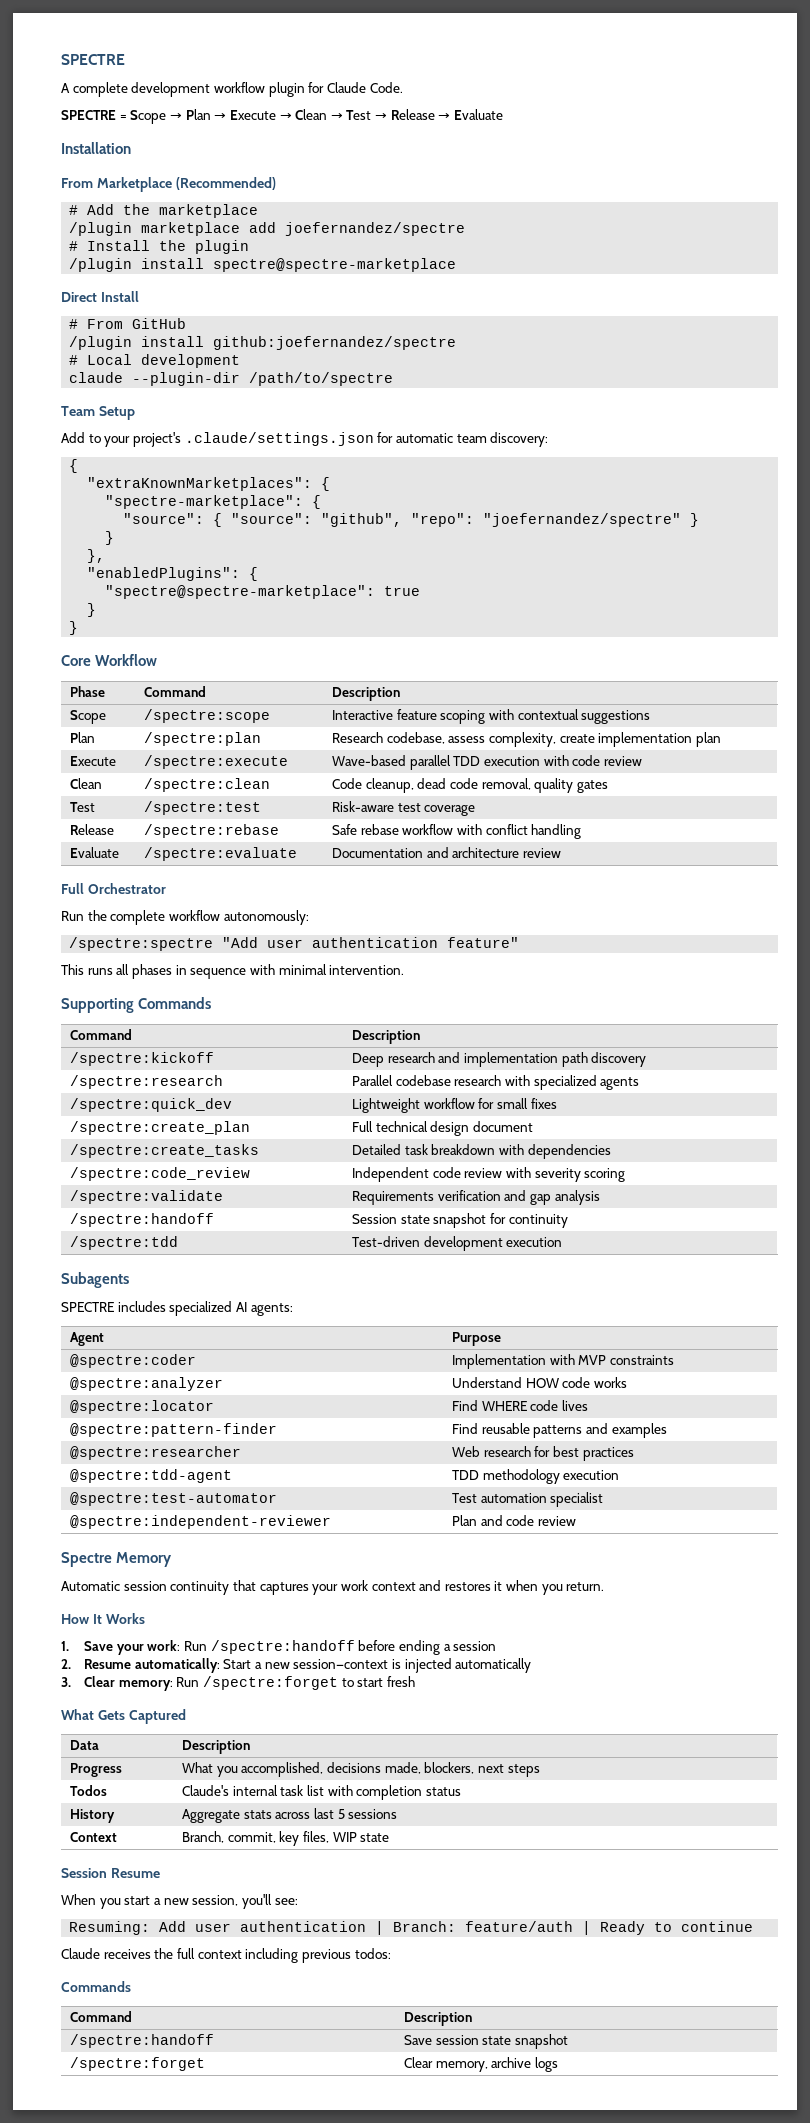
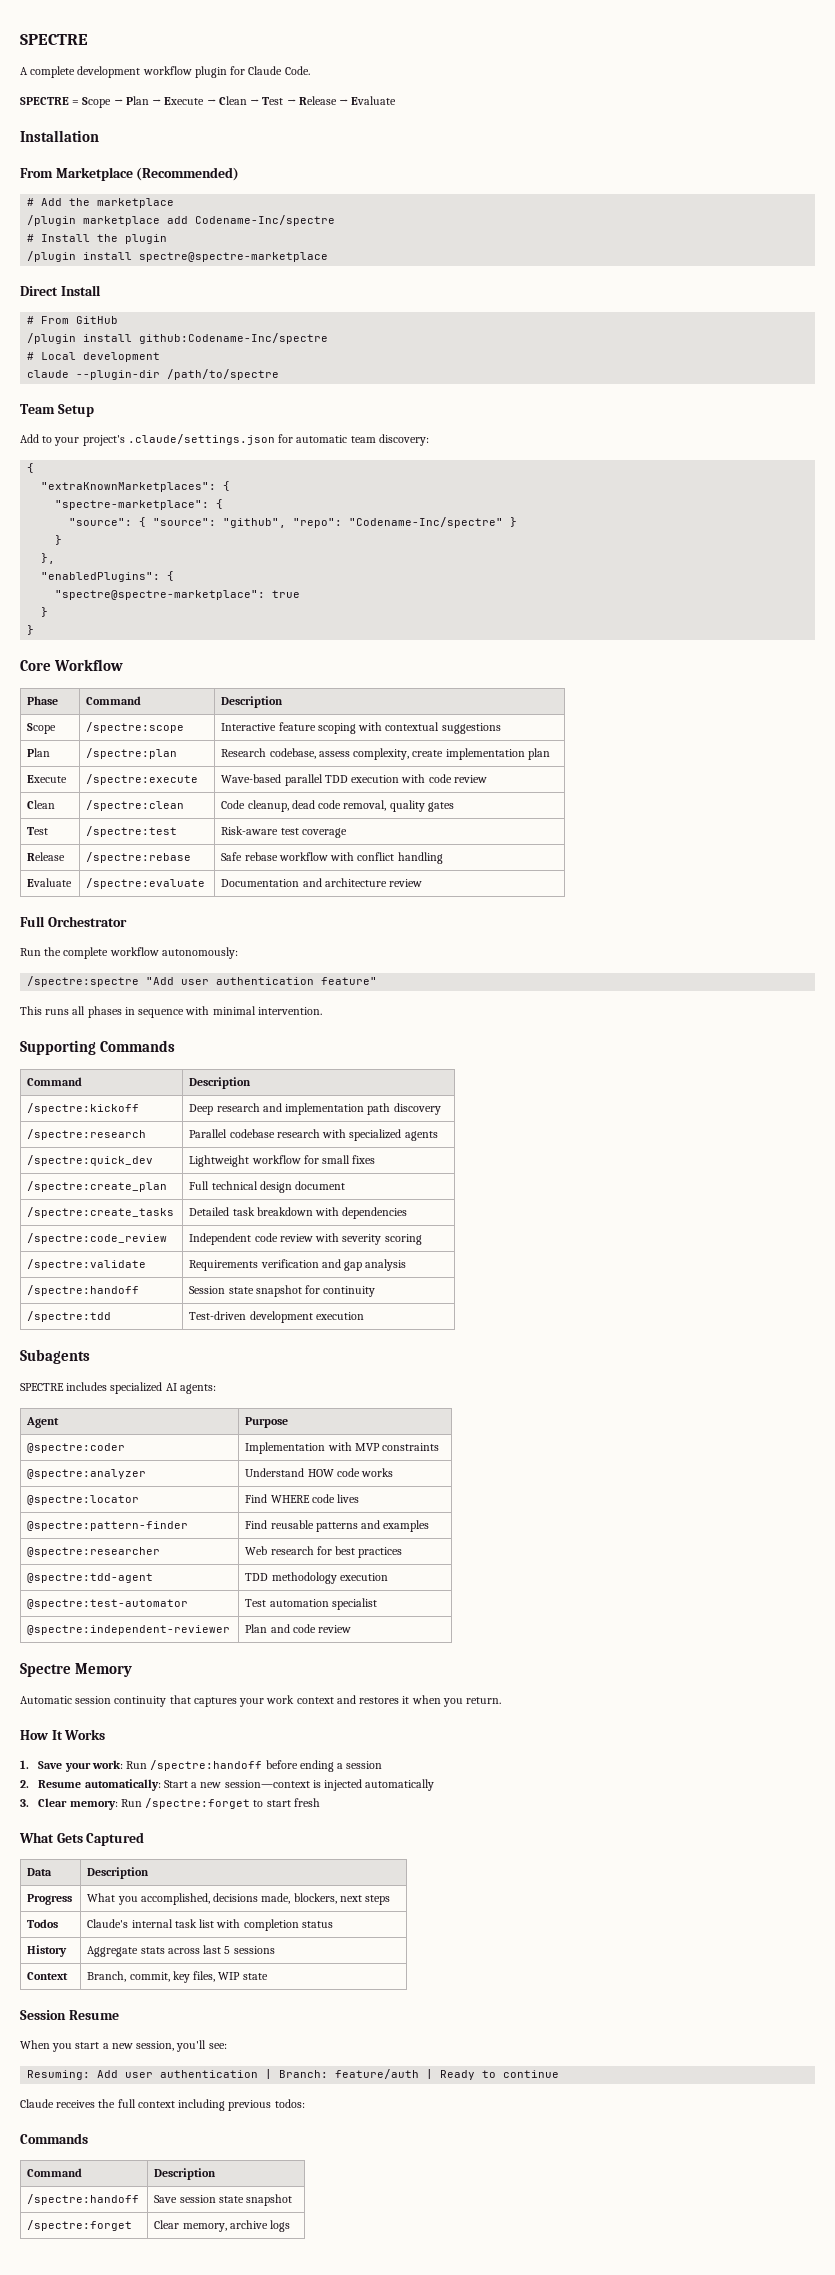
- /plugin marketplace add joefernandez/spectre
+ /plugin marketplace add Codename-Inc/spectre
- /plugin install github:joefernandez/spectre
+ /plugin install github:Codename-Inc/spectre
- "source": { "source": "github", "repo": "joefernandez/spectre" }
+ "source": { "source": "github", "repo": "Codename-Inc/spectre" }

